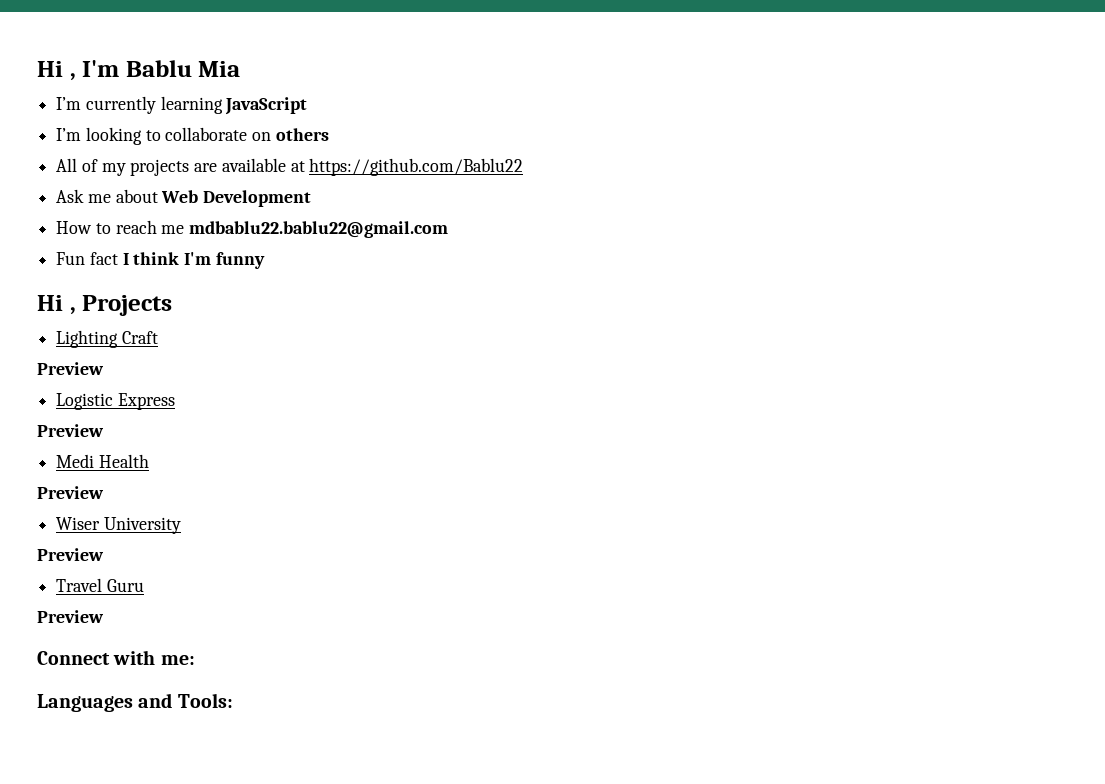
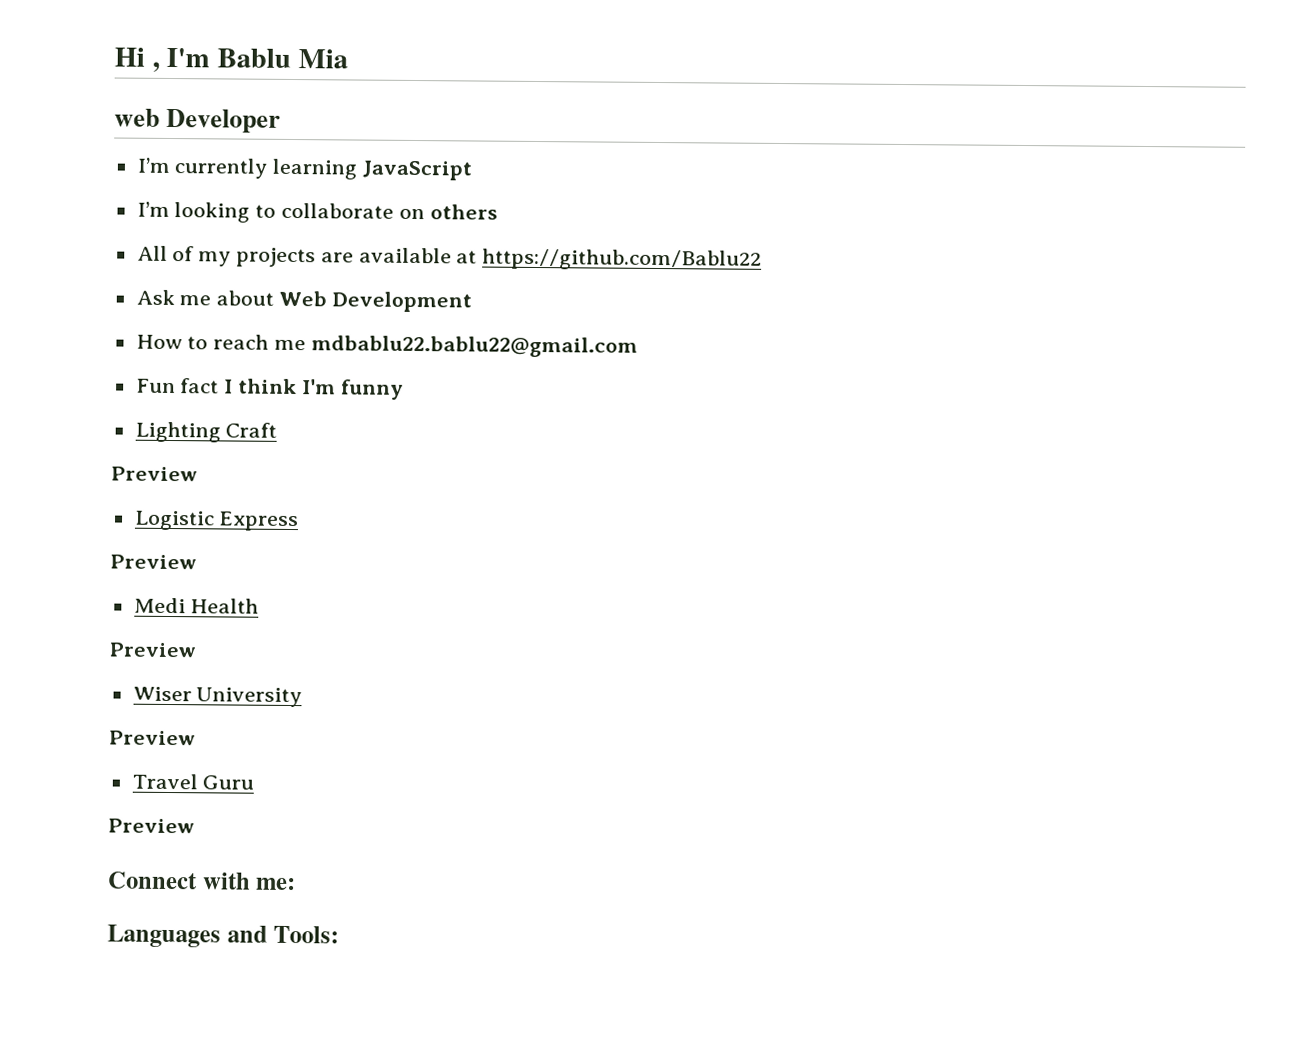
+ web Developer
- Hi , Projects

